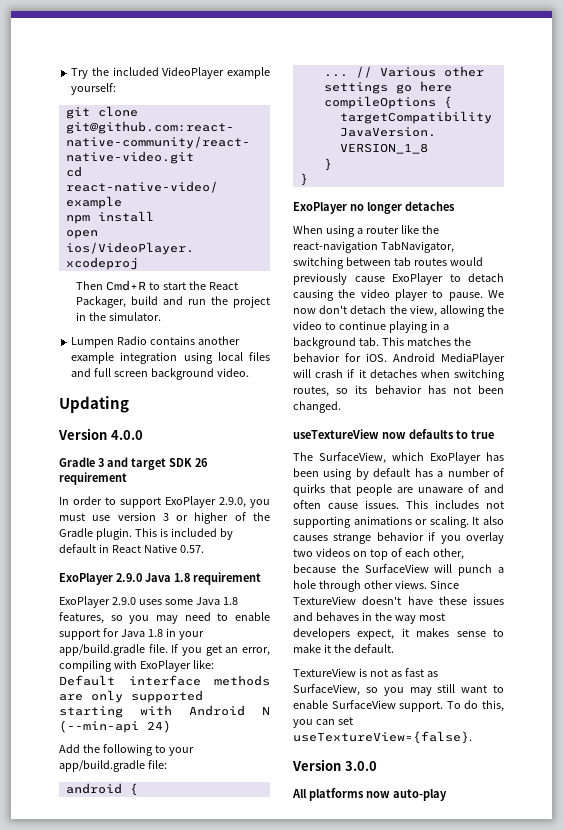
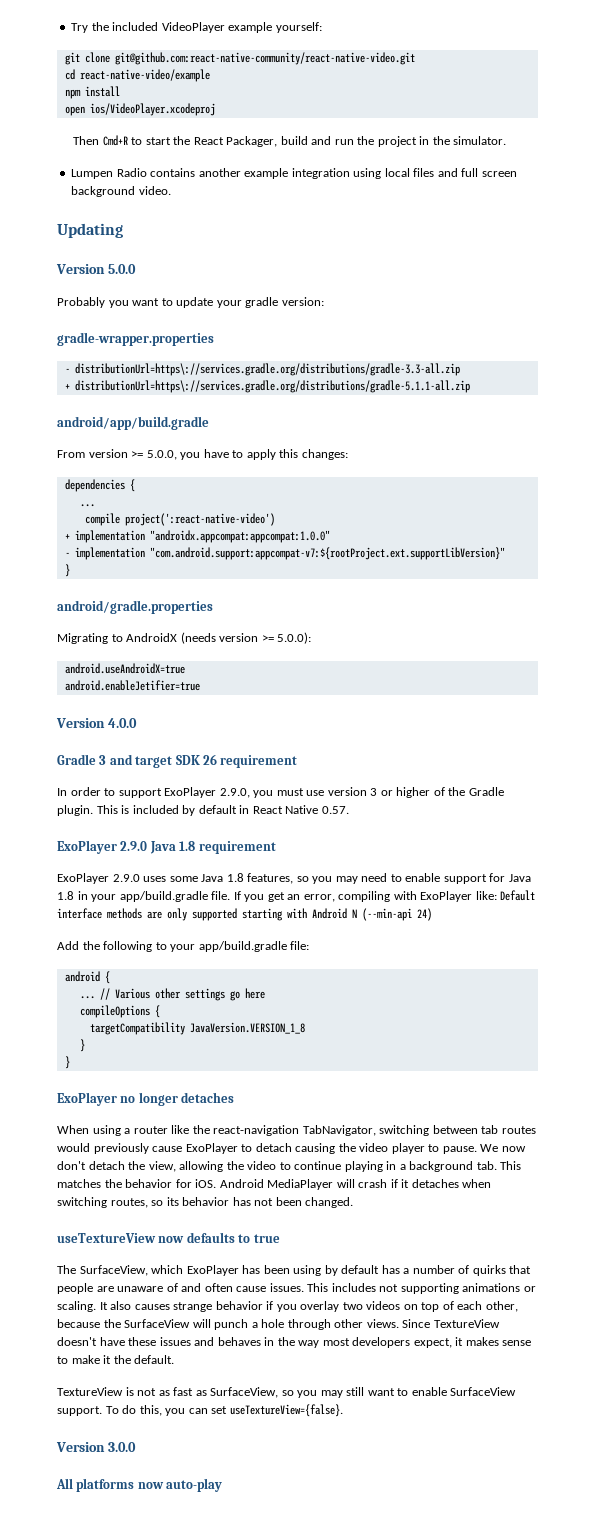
+ Version 5.0.0
+ Probably you want to update your gradle version:
+ gradle-wrapper.properties
+ - distributionUrl=https\://services.gradle.org/distributions/gradle-3.3-all.zip
+ + distributionUrl=https\://services.gradle.org/distributions/gradle-5.1.1-all.zip
+ android/app/build.gradle
+ From version >= 5.0.0, you have to apply this changes:
+ dependencies {
+ ...
+ compile project(':react-native-video')
+ + implementation "androidx.appcompat:appcompat:1.0.0"
+ - implementation "com.android.support:appcompat-v7:${rootProject.ext.supportLibVersion}"
+ }
+ android/gradle.properties
+ Migrating to AndroidX (needs version >= 5.0.0):
+ android.useAndroidX=true
+ android.enableJetifier=true

